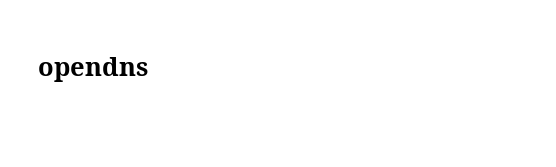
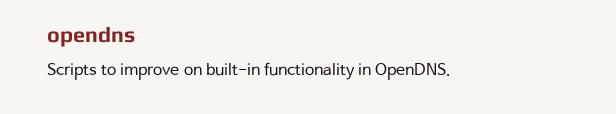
+ Scripts to improve on built-in functionality in OpenDNS.

